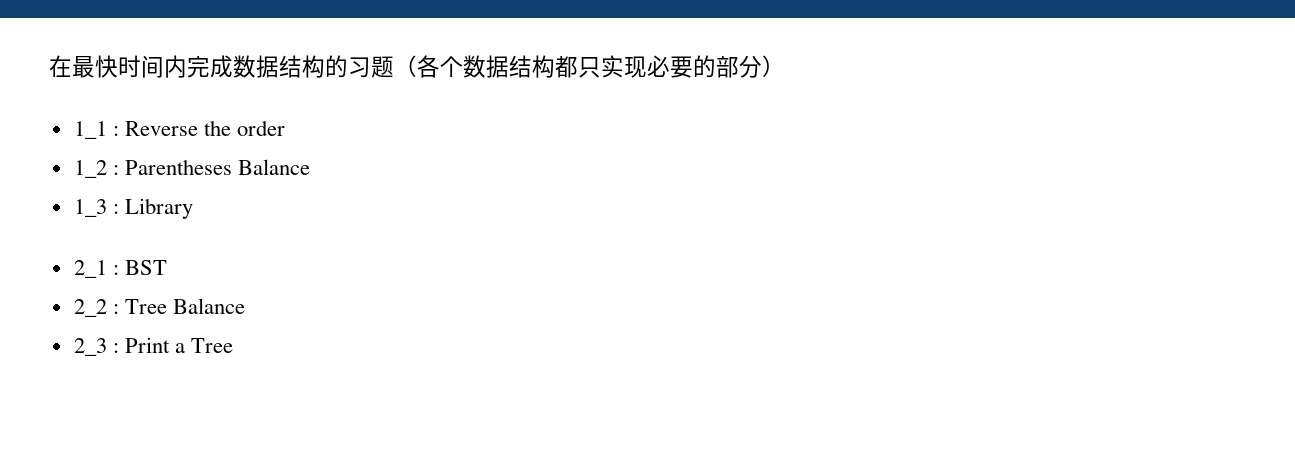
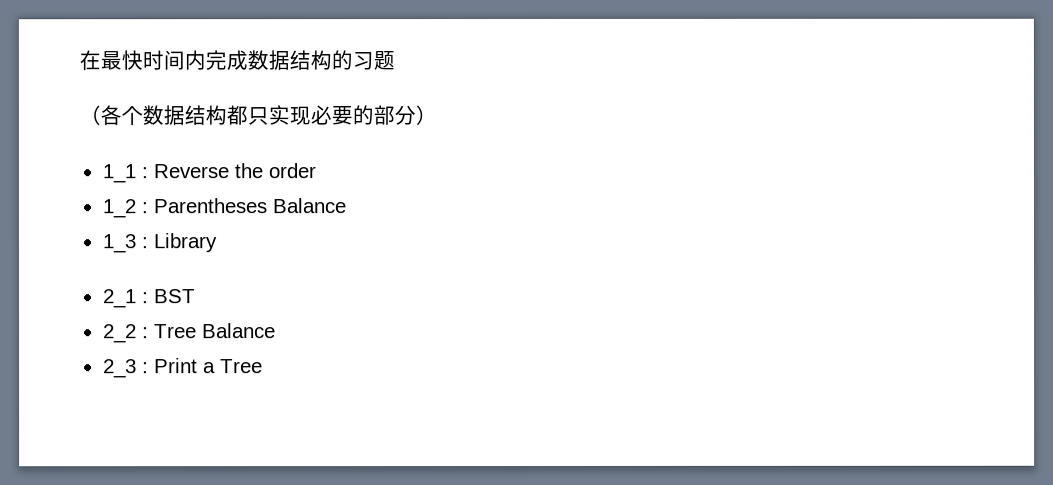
- 在最快时间内完成数据结构的习题（各个数据结构都只实现必要的部分）
+ 在最快时间内完成数据结构的习题
+ （各个数据结构都只实现必要的部分）

